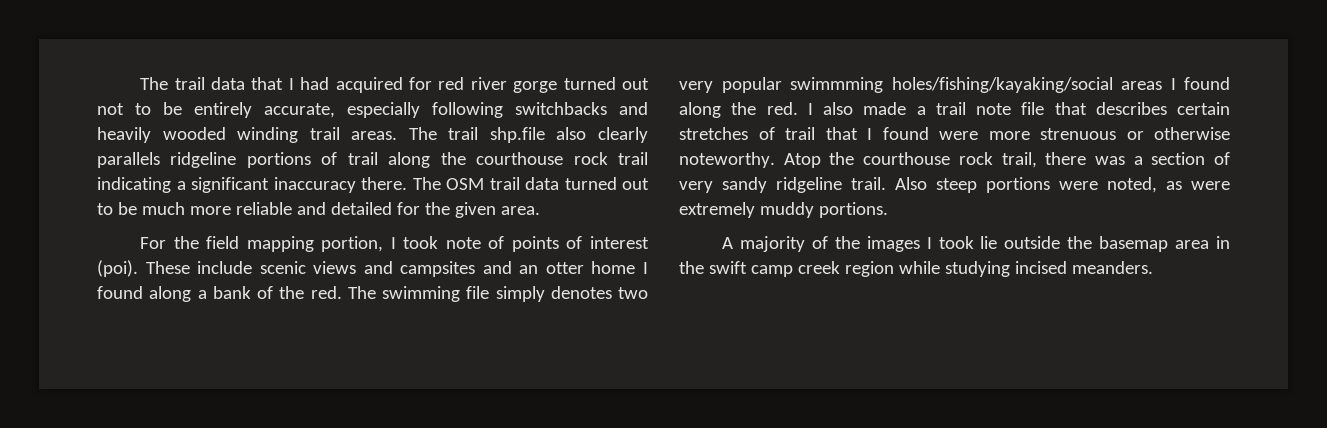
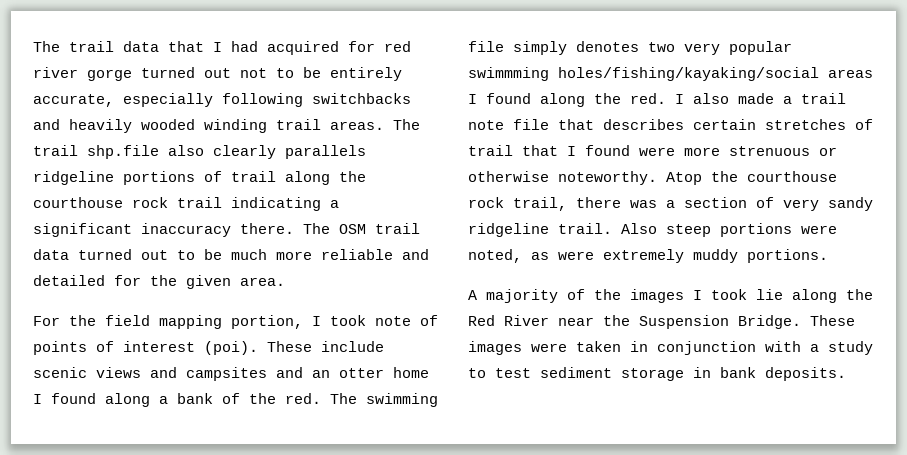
- A majority of the images I took lie outside the basemap area in the swift camp creek region while studying incised meanders.
+ A majority of the images I took lie along the Red River near the Suspension Bridge. These images were taken in conjunction with a study to test sediment storage in bank deposits.

